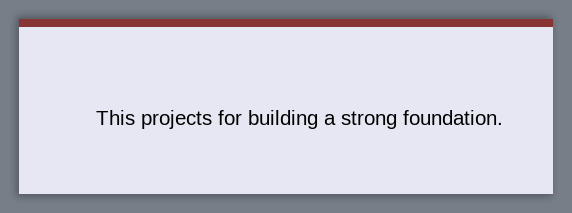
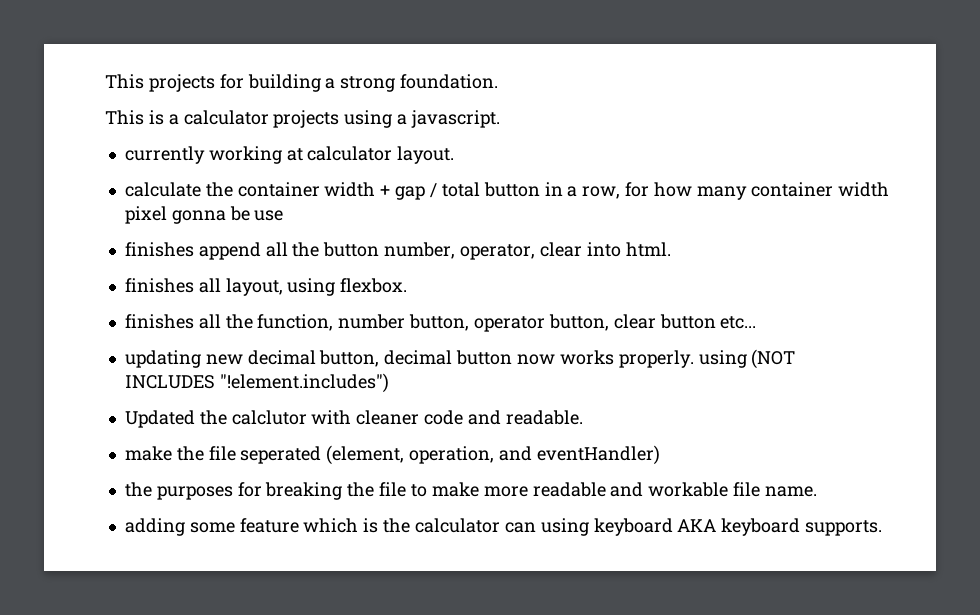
+ This is a calculator projects using a javascript.
+ currently working at calculator layout.
+ calculate the container width + gap / total button in a row, for how many container width pixel gonna be use
+ finishes append all the button number, operator, clear into html.
+ finishes all layout, using flexbox.
+ finishes all the function, number button, operator button, clear button etc...
+ updating new decimal button, decimal button now works properly. using (NOT INCLUDES "!element.includes")
+ Updated the calclutor with cleaner code and readable.
+ make the file seperated (element, operation, and eventHandler)
+ the purposes for breaking the file to make more readable and workable file name.
+ adding some feature which is the calculator can using keyboard AKA keyboard supports.

